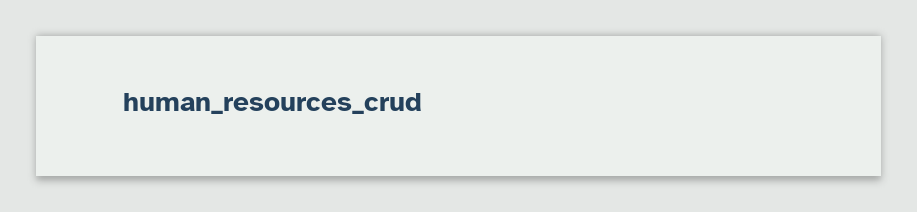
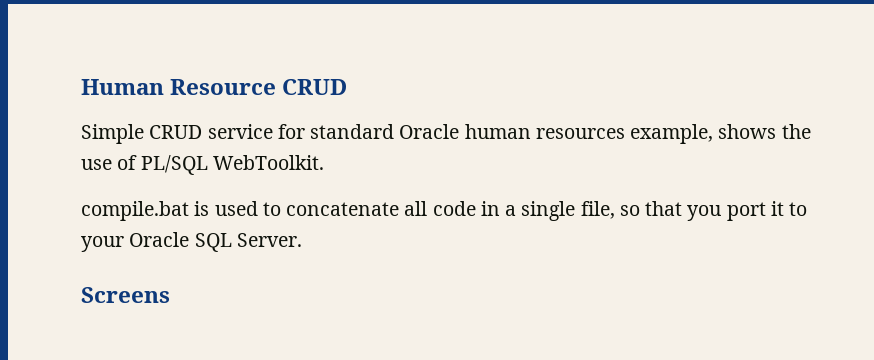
- human_resources_crud
+ Human Resource CRUD
+ Simple CRUD service for standard Oracle human resources example, shows the use of PL/SQL WebToolkit.
+ compile.bat is used to concatenate all code in a single file, so that you port it to your Oracle SQL Server.
+ Screens

